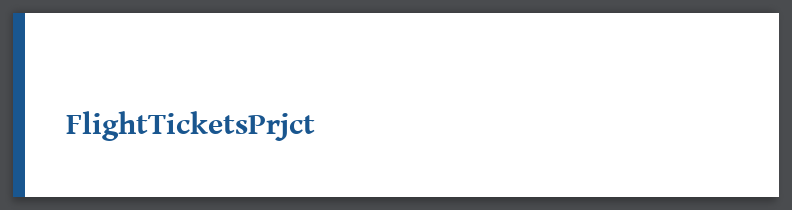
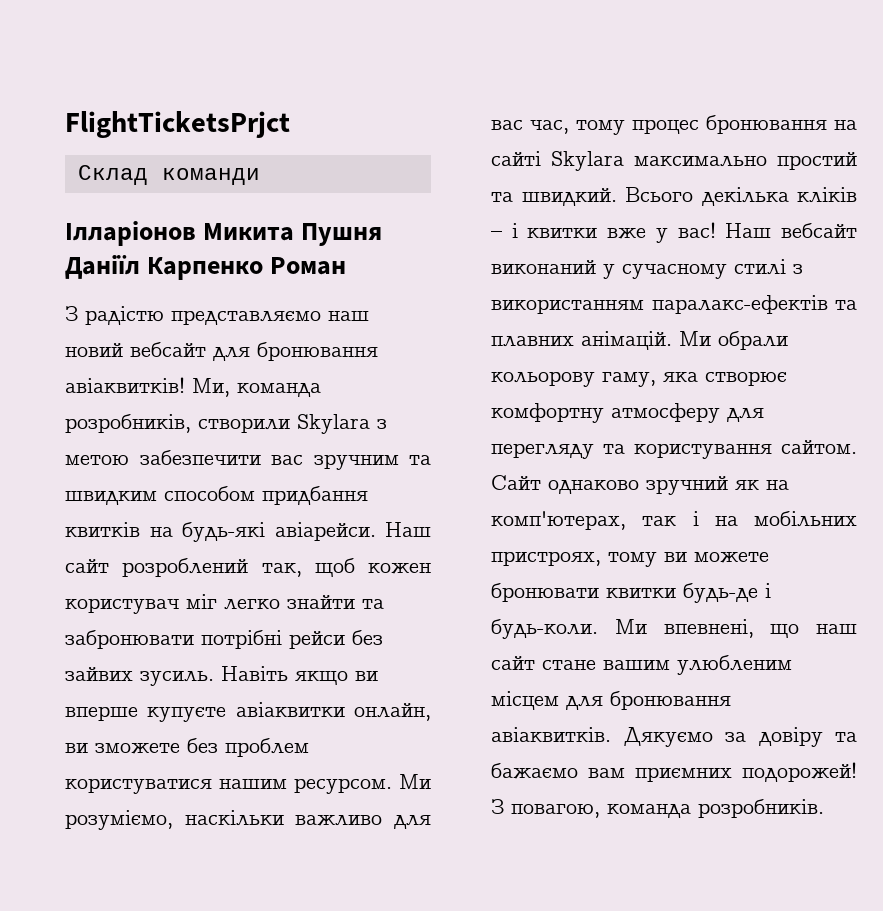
+ Склад команди
+ Ілларіонов Микита Пушня Даніїл Карпенко Роман
+ З радістю представляємо наш новий вебсайт для бронювання авіаквитків! Ми, команда розробників, створили Skylara з метою забезпечити вас зручним та швидким способом придбання квитків на будь-які авіарейси. Наш сайт розроблений так, щоб кожен користувач міг легко знайти та забронювати потрібні рейси без зайвих зусиль. Навіть якщо ви вперше купуєте авіаквитки онлайн, ви зможете без проблем користуватися нашим ресурсом. Ми розуміємо, наскільки важливо для вас час, тому процес бронювання на сайті Skylara максимально простий та швидкий. Всього декілька кліків – і квитки вже у вас! Наш вебсайт виконаний у сучасному стилі з використанням паралакс-ефектів та плавних анімацій. Ми обрали кольорову гаму, яка створює комфортну атмосферу для перегляду та користування сайтом. Сайт однаково зручний як на комп'ютерах, так і на мобільних пристроях, тому ви можете бронювати квитки будь-де і будь-коли. Ми впевнені, що наш сайт стане вашим улюбленим місцем для бронювання авіаквитків. Дякуємо за довіру та бажаємо вам приємних подорожей! З повагою, команда розробників.

